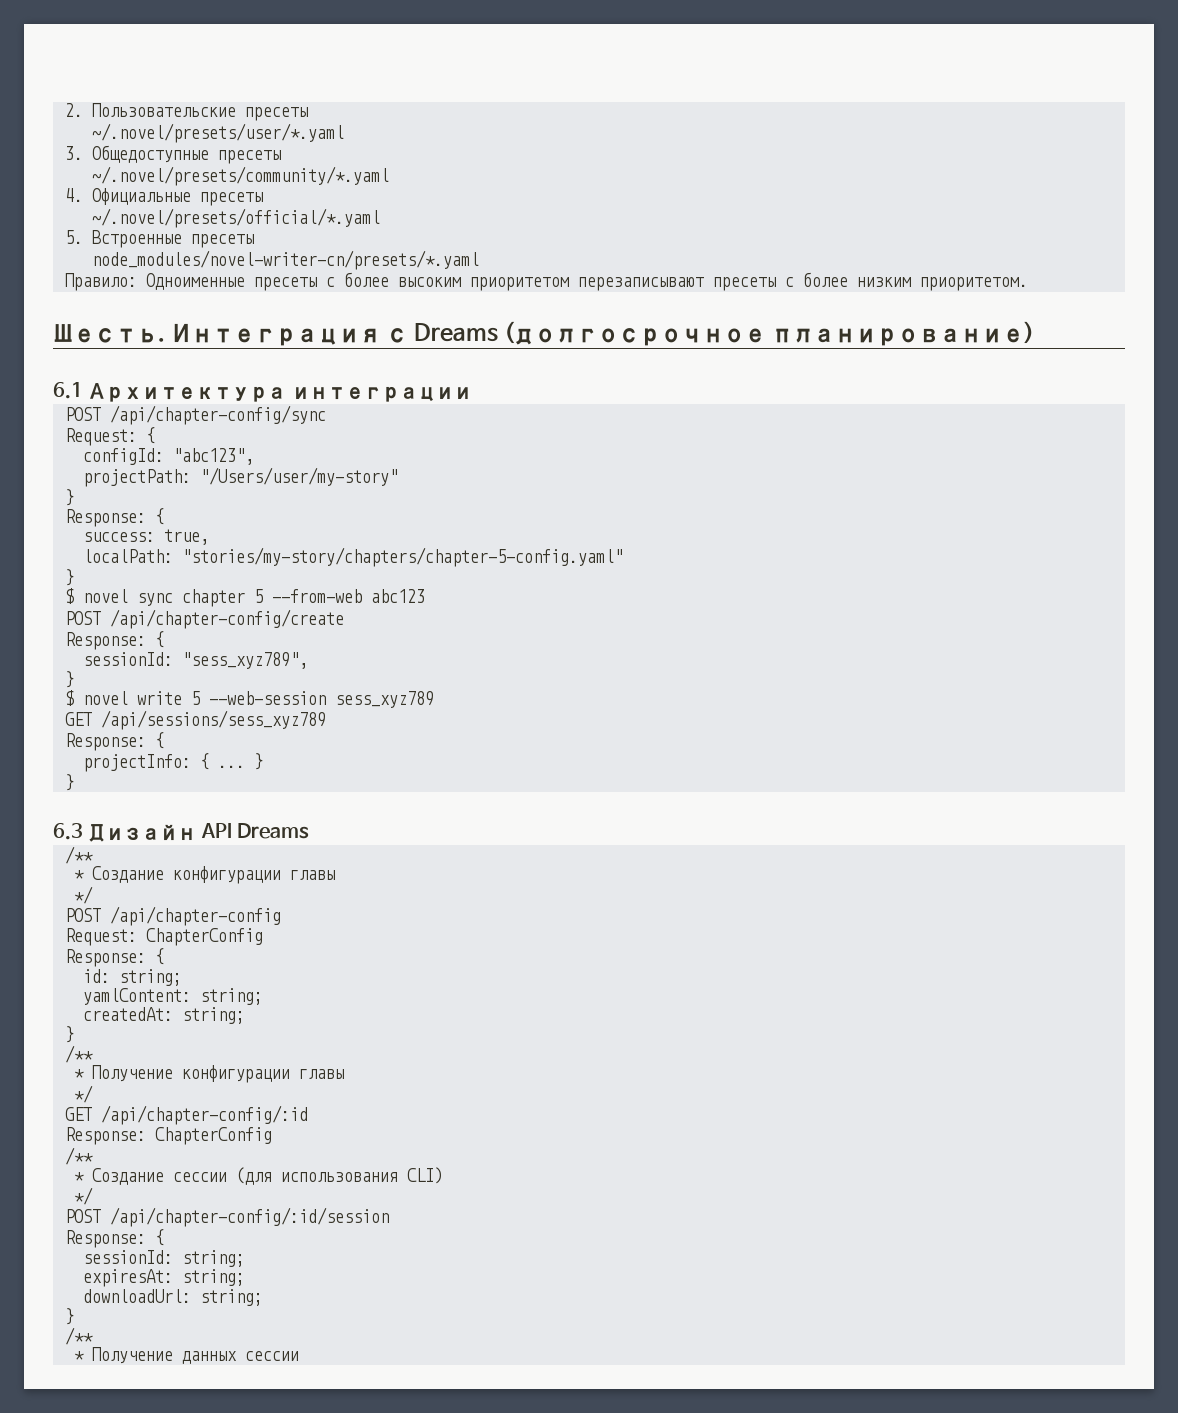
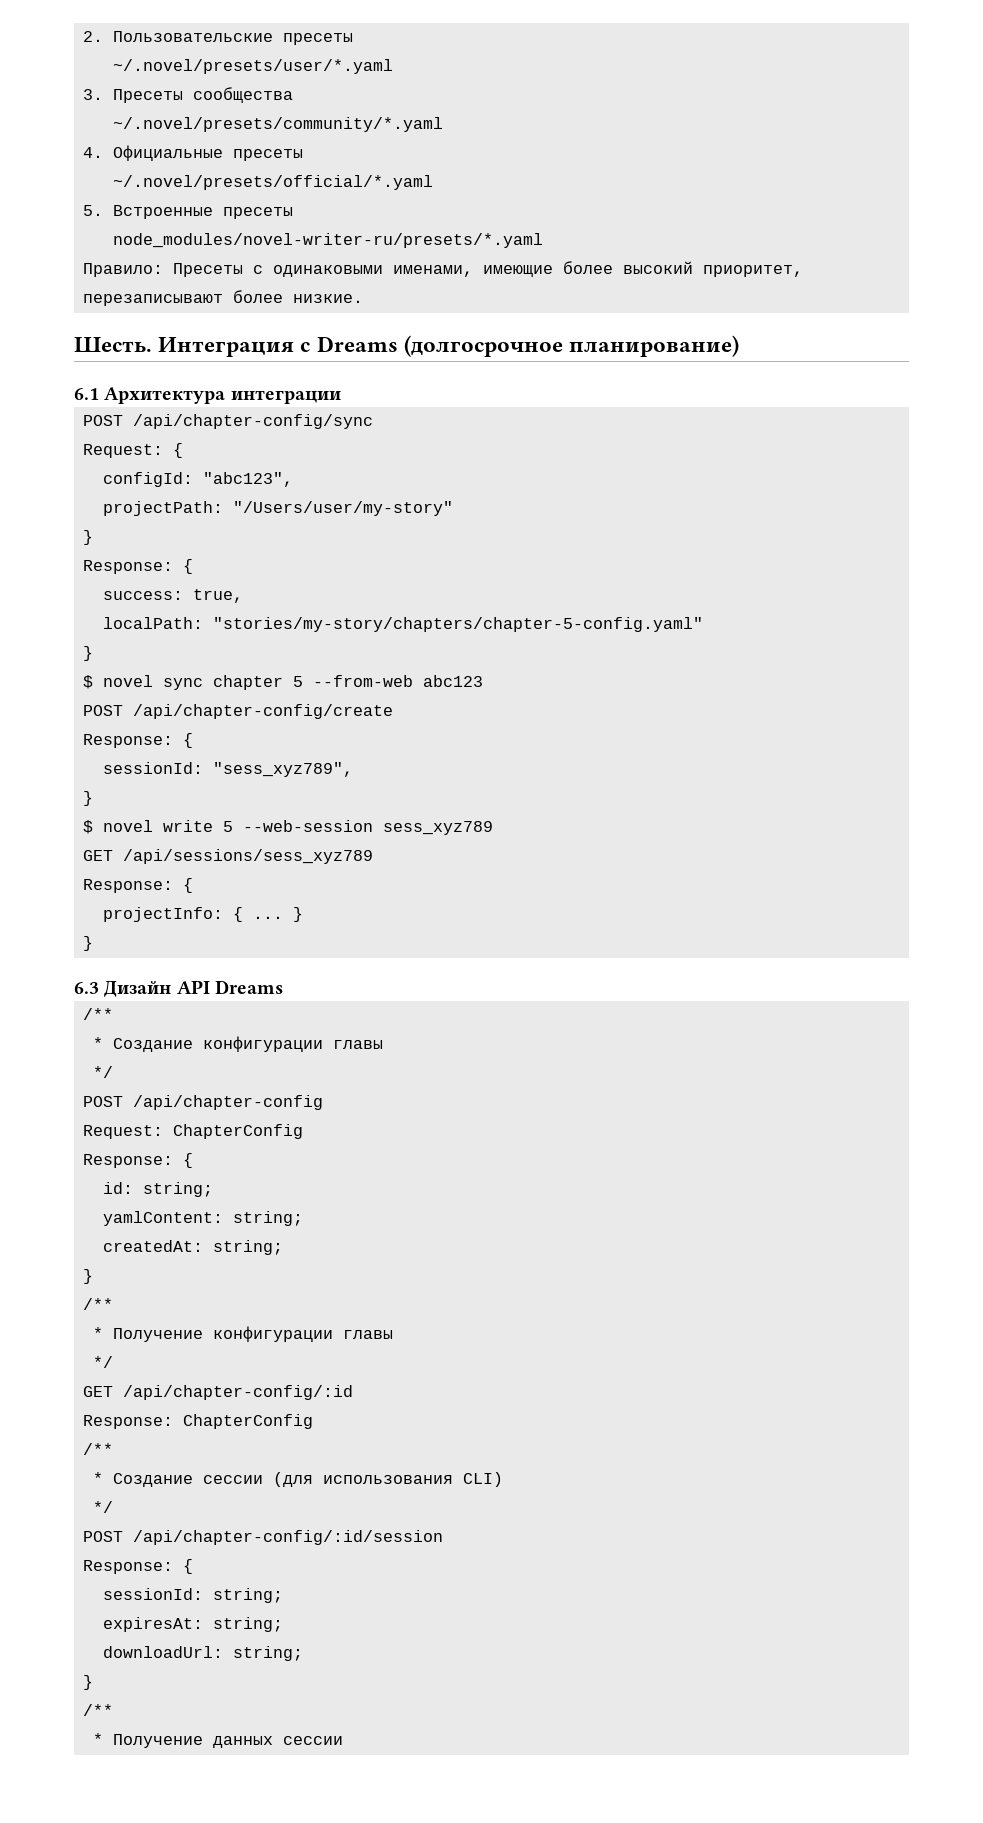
- 3. Общедоступные пресеты
+ 3. Пресеты сообщества
- node_modules/novel-writer-cn/presets/*.yaml
+ node_modules/novel-writer-ru/presets/*.yaml
- Правило: Одноименные пресеты с более высоким приоритетом перезаписывают пресеты с более низким приоритетом.
+ Правило: Пресеты с одинаковыми именами, имеющие более высокий приоритет, перезаписывают более низкие.

